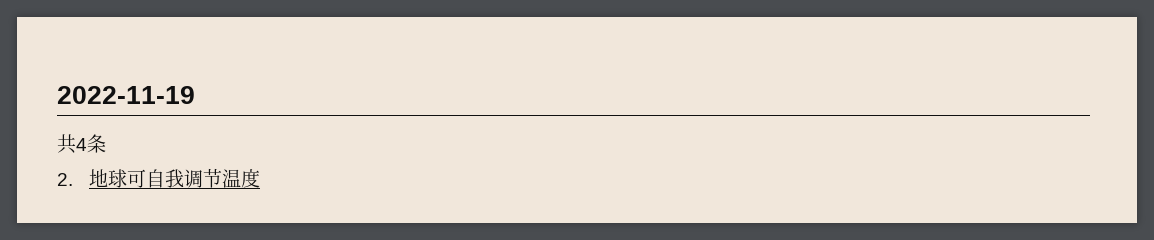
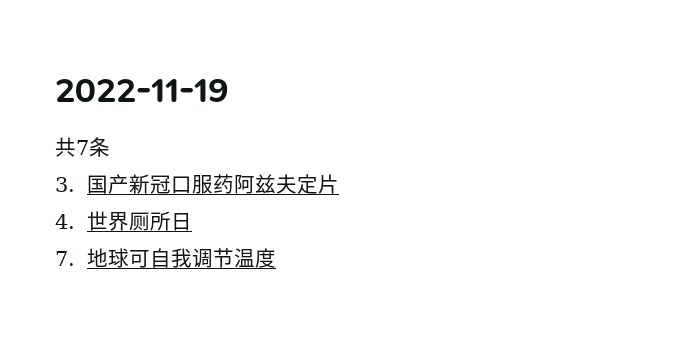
- 共4条
+ 共7条
- 2.地球可自我调节温度
+ 3.国产新冠口服药阿兹夫定片
+ 4.世界厕所日
+ 7.地球可自我调节温度

